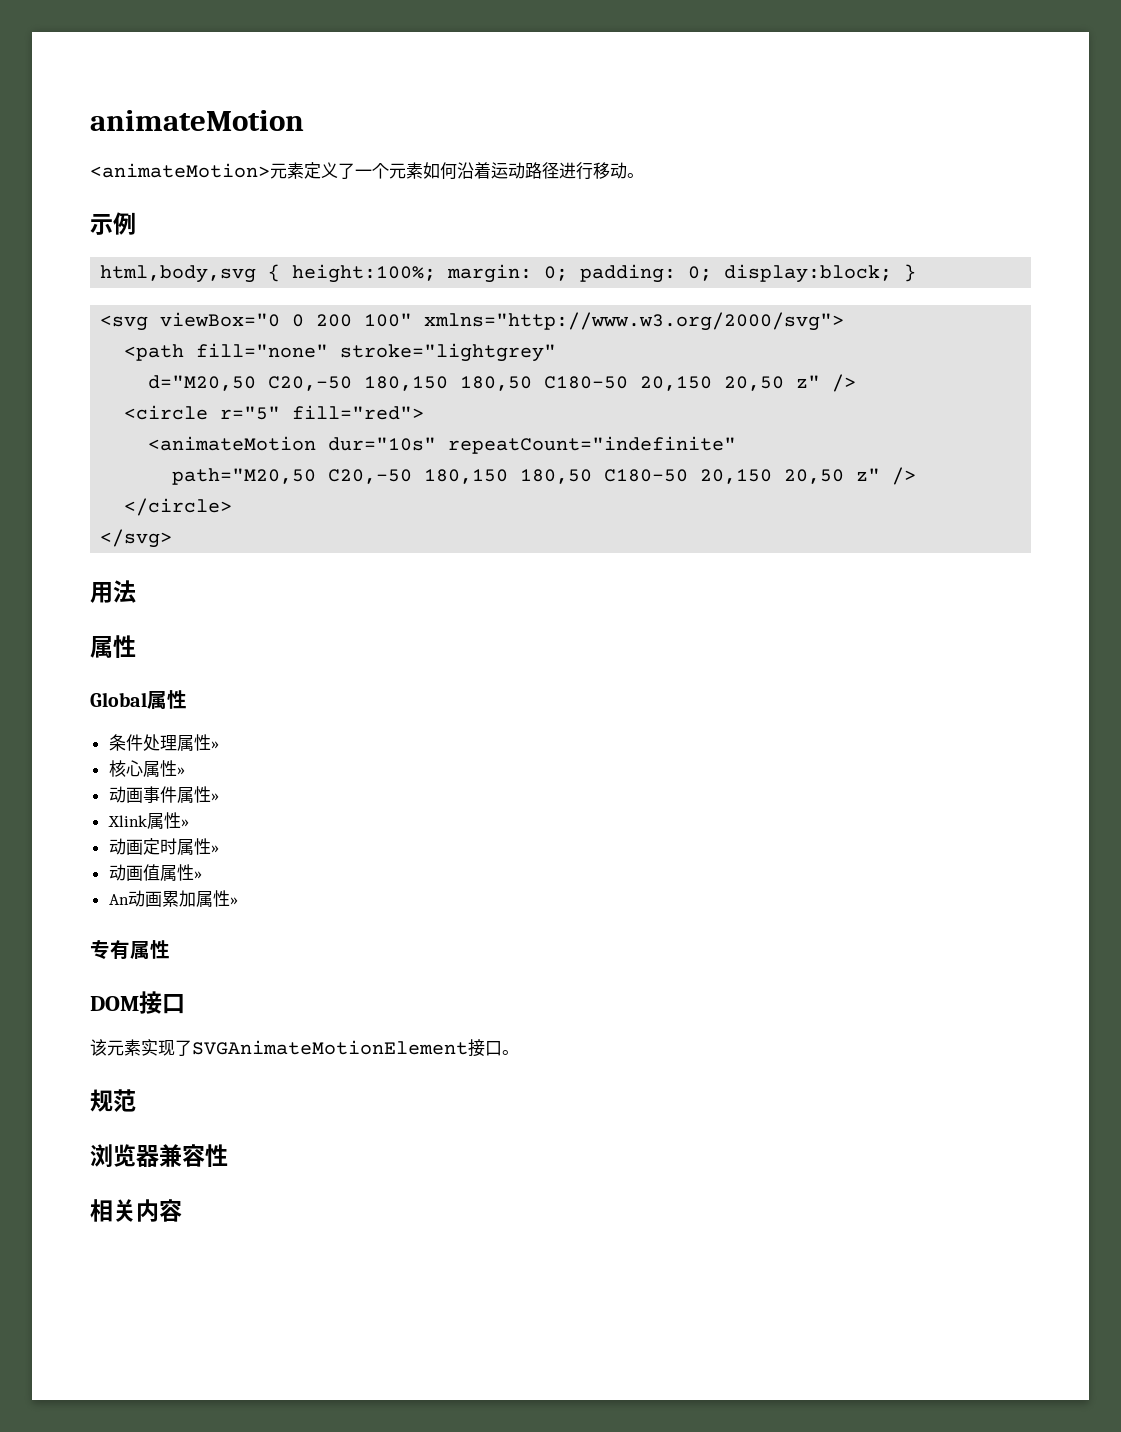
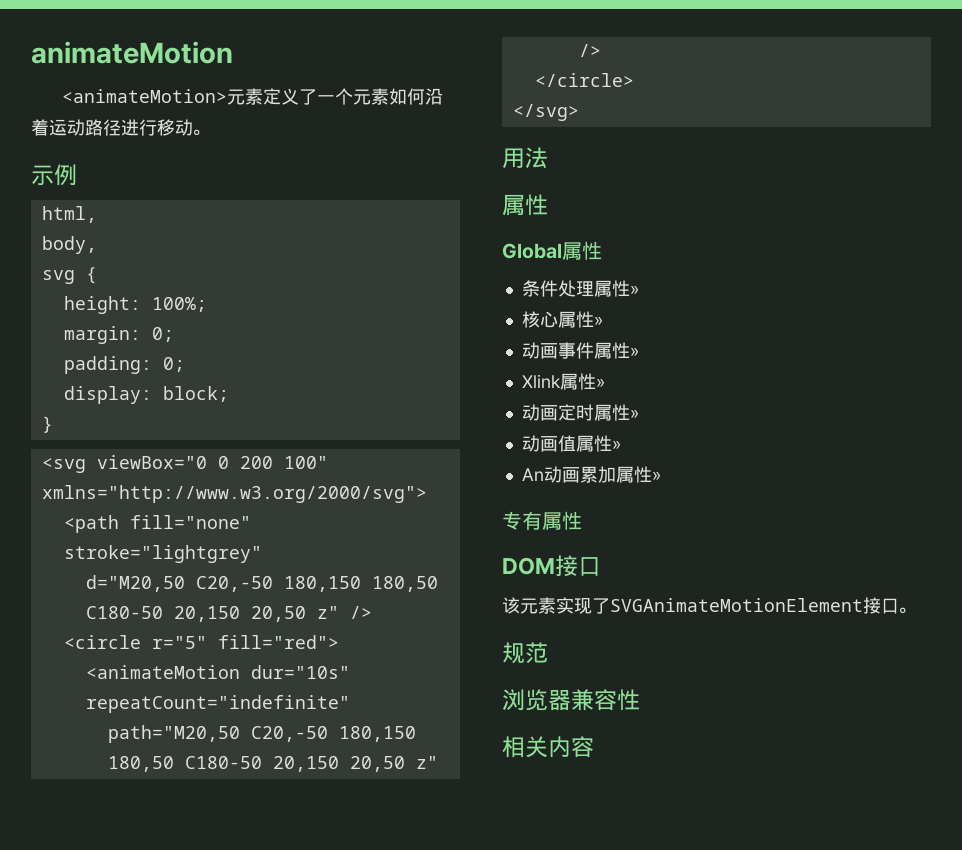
- html,body,svg { height:100%; margin: 0; padding: 0; display:block; }
+ html,
+ body,
+ svg {
+ height: 100%;
+ margin: 0;
+ padding: 0;
+ display: block;
+ }

